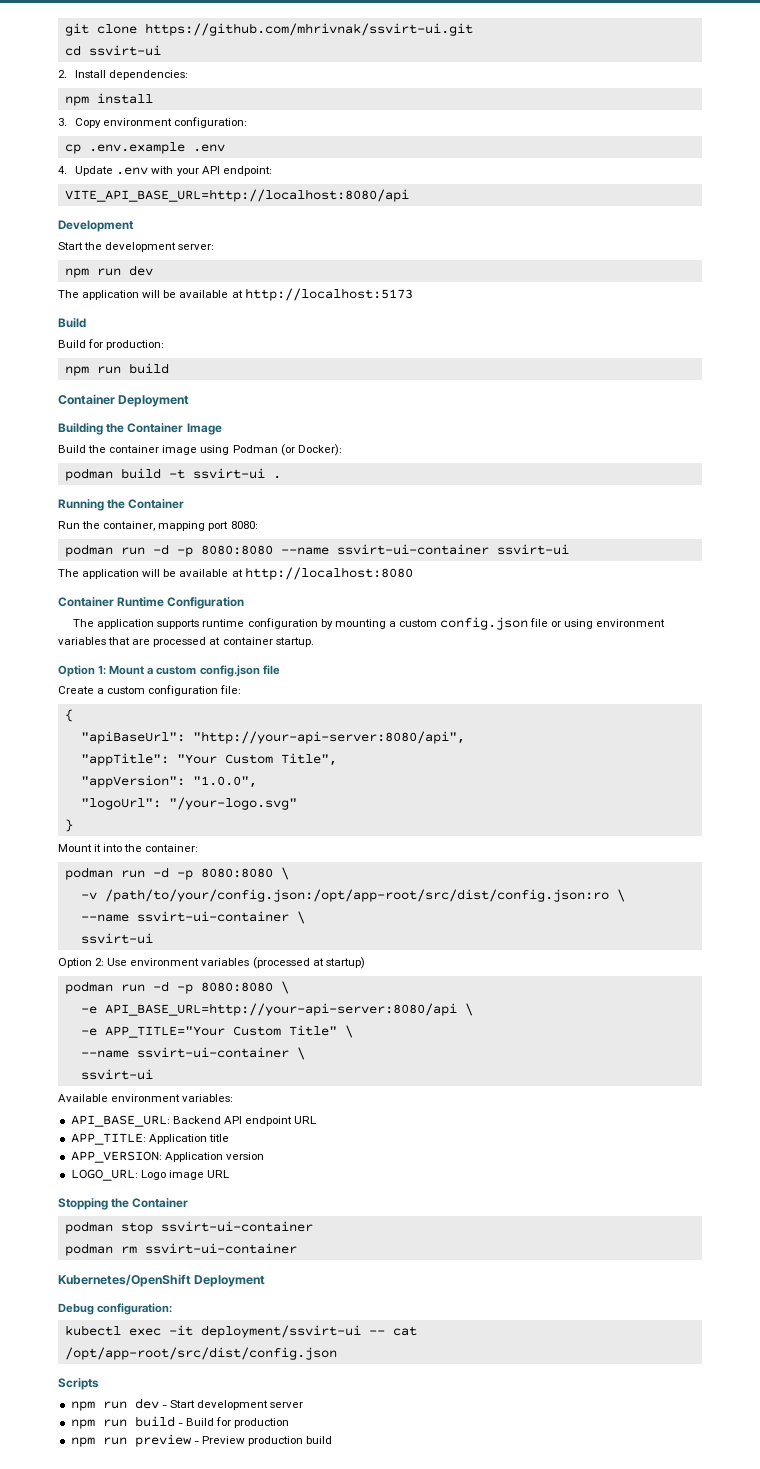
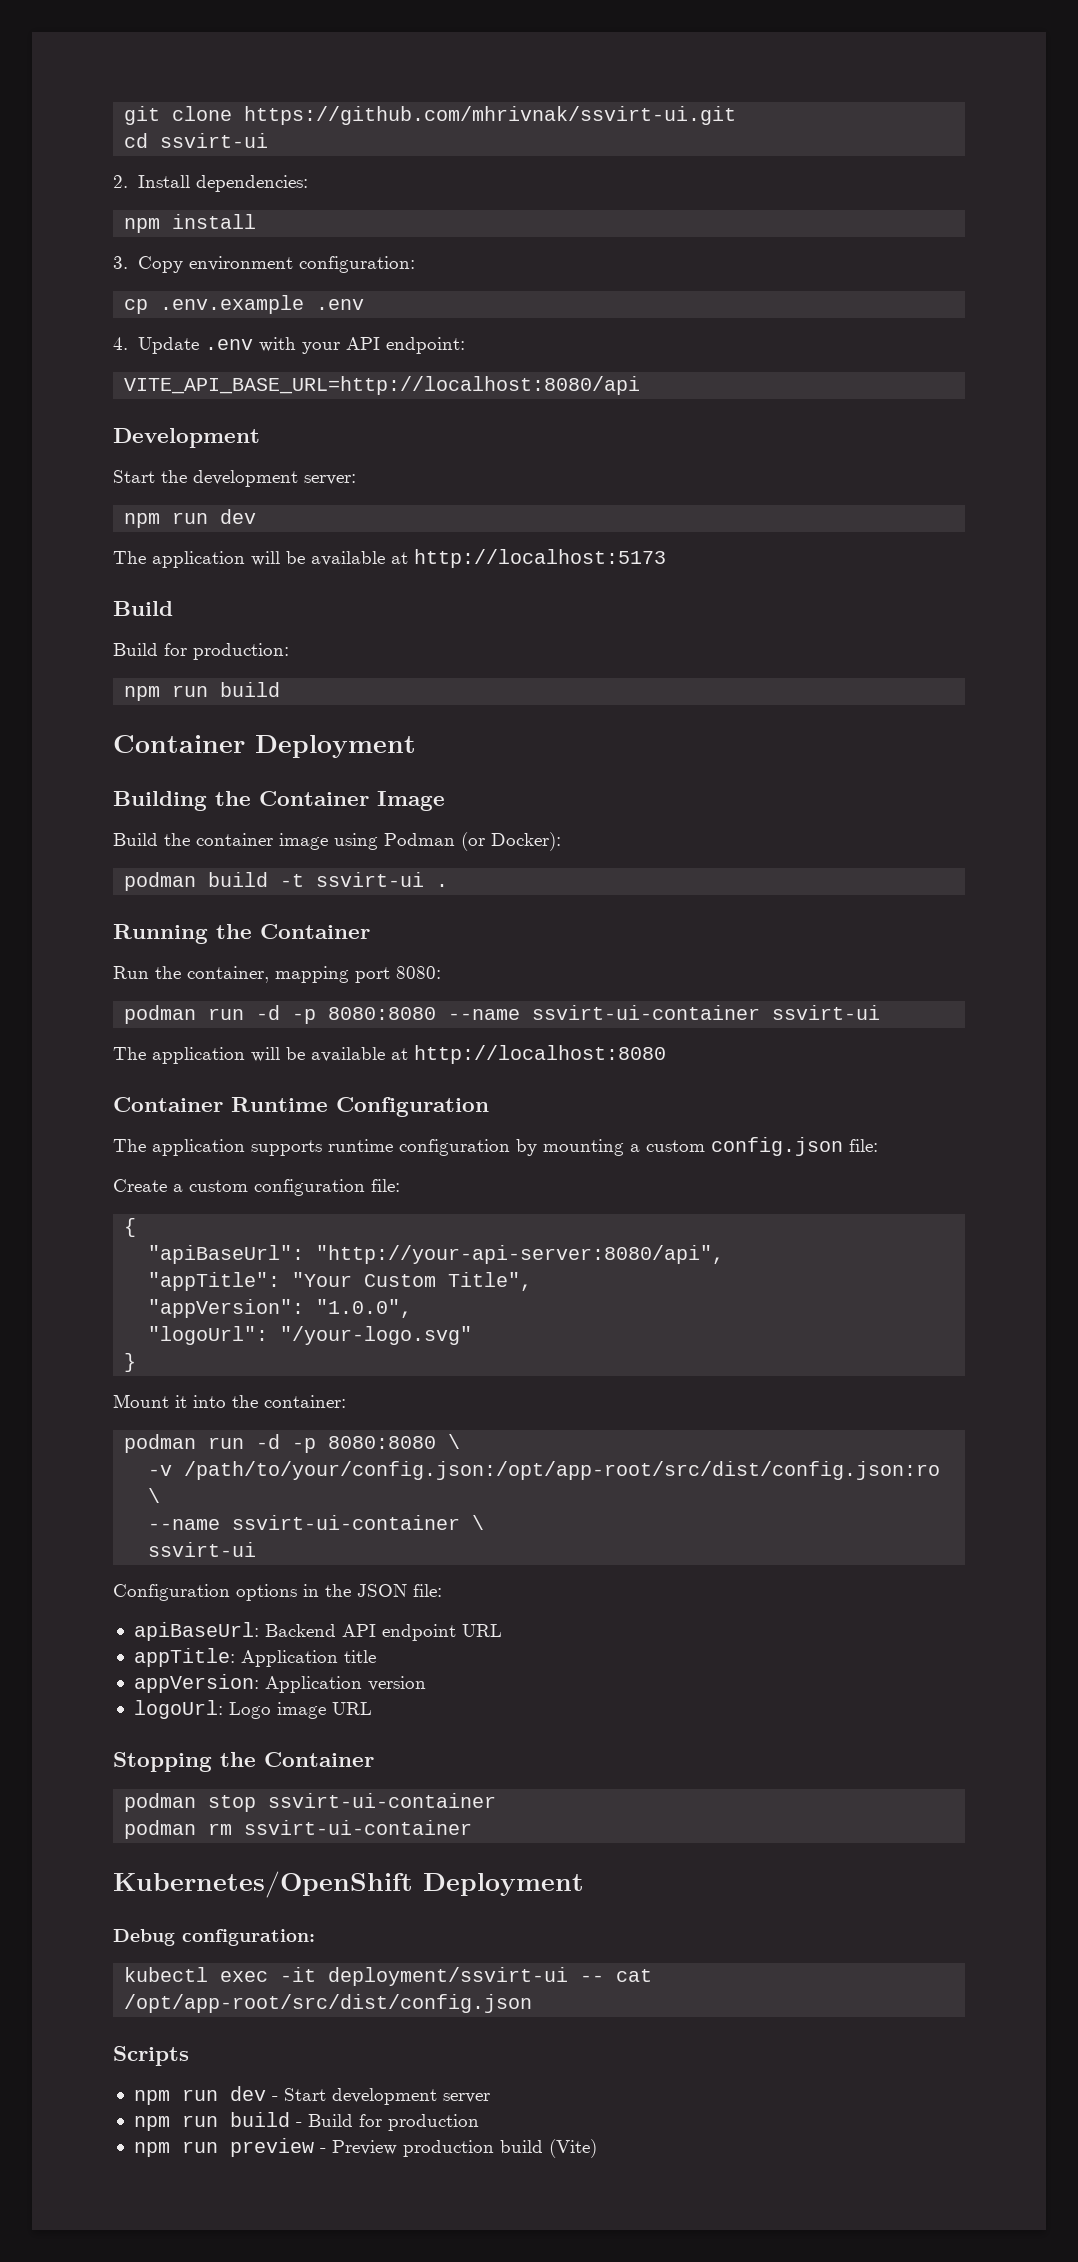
- The application supports runtime configuration by mounting a custom config.json file or using environment variables that are processed at container startup.
- Option 1: Mount a custom config.json file
+ The application supports runtime configuration by mounting a custom config.json file:
- Option 2: Use environment variables (processed at startup)
- podman run -d -p 8080:8080 \
- -e API_BASE_URL=http://your-api-server:8080/api \
- -e APP_TITLE="Your Custom Title" \
- --name ssvirt-ui-container \
- ssvirt-ui
- Available environment variables:
- API_BASE_URL: Backend API endpoint URL
+ Configuration options in the JSON file:
+ apiBaseUrl: Backend API endpoint URL
- APP_TITLE: Application title
+ appTitle: Application title
- APP_VERSION: Application version
+ appVersion: Application version
- LOGO_URL: Logo image URL
+ logoUrl: Logo image URL
- npm run preview - Preview production build
+ npm run preview - Preview production build (Vite)

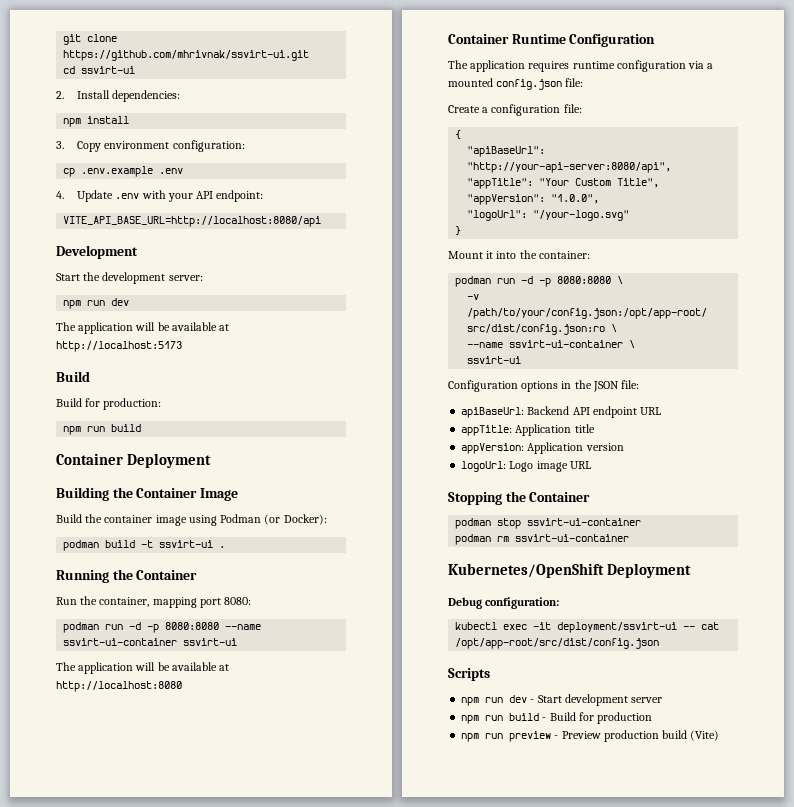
- The application supports runtime configuration by mounting a custom config.json file:
+ The application requires runtime configuration via a mounted config.json file:
- Create a custom configuration file:
+ Create a configuration file:

